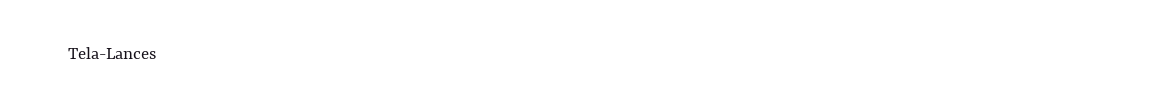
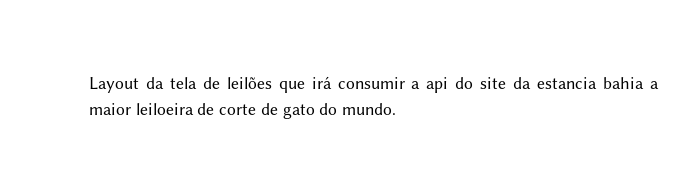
- Tela-Lances
+ Layout da tela de leilões que irá consumir a api do site da estancia bahia a maior leiloeira de corte de gato do mundo.

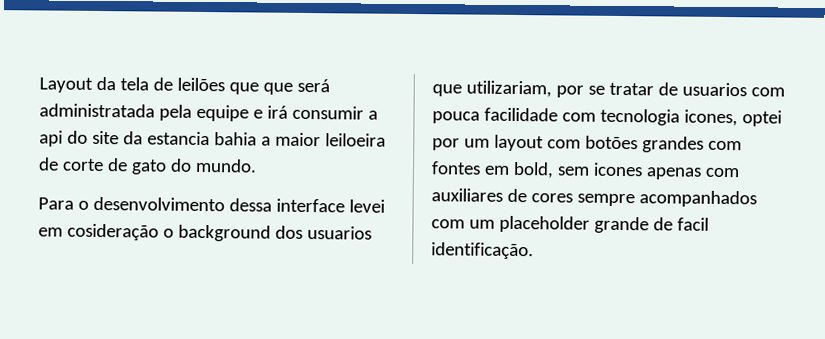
- Layout da tela de leilões que irá consumir a api do site da estancia bahia a maior leiloeira de corte de gato do mundo.
+ Layout da tela de leilões que que será administratada pela equipe e irá consumir a api do site da estancia bahia a maior leiloeira de corte de gato do mundo.
+ Para o desenvolvimento dessa interface levei em cosideração o background dos usuarios que utilizariam, por se tratar de usuarios com pouca facilidade com tecnologia icones, optei por um layout com botões grandes com fontes em bold, sem icones apenas com auxiliares de cores sempre acompanhados com um placeholder grande de facil identificação.

